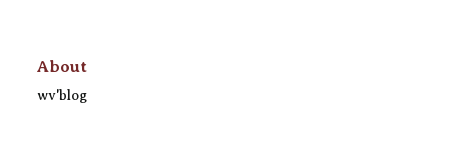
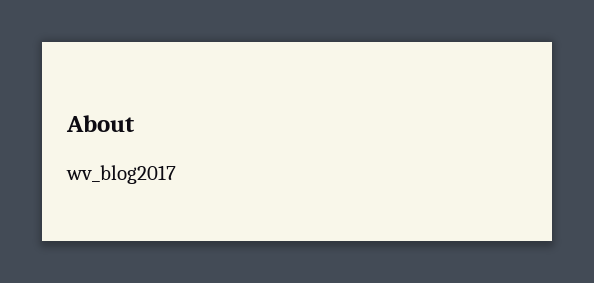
- wv'blog
+ wv_blog2017

